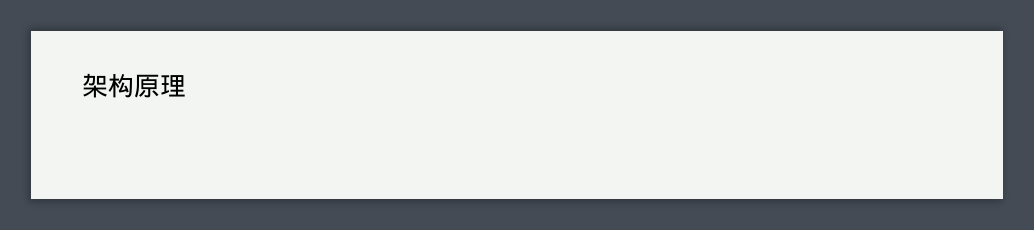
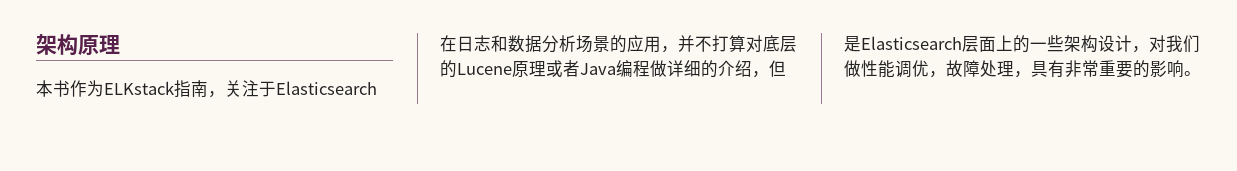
+ 本书作为ELKstack指南，关注于Elasticsearch在日志和数据分析场景的应用，并不打算对底层的Lucene原理或者Java编程做详细的介绍，但是Elasticsearch层面上的一些架构设计，对我们做性能调优，故障处理，具有非常重要的影响。

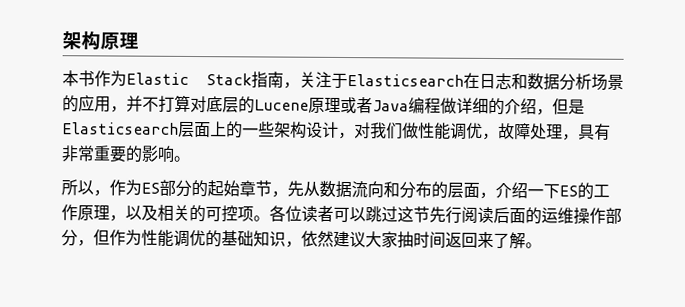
- 本书作为ELKstack指南，关注于Elasticsearch在日志和数据分析场景的应用，并不打算对底层的Lucene原理或者Java编程做详细的介绍，但是Elasticsearch层面上的一些架构设计，对我们做性能调优，故障处理，具有非常重要的影响。
+ 本书作为Elastic Stack指南，关注于Elasticsearch在日志和数据分析场景的应用，并不打算对底层的Lucene原理或者Java编程做详细的介绍，但是Elasticsearch层面上的一些架构设计，对我们做性能调优，故障处理，具有非常重要的影响。
+ 所以，作为ES部分的起始章节，先从数据流向和分布的层面，介绍一下ES的工作原理，以及相关的可控项。各位读者可以跳过这节先行阅读后面的运维操作部分，但作为性能调优的基础知识，依然建议大家抽时间返回来了解。

